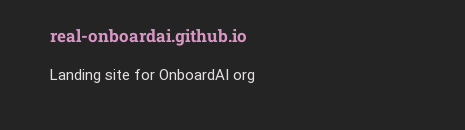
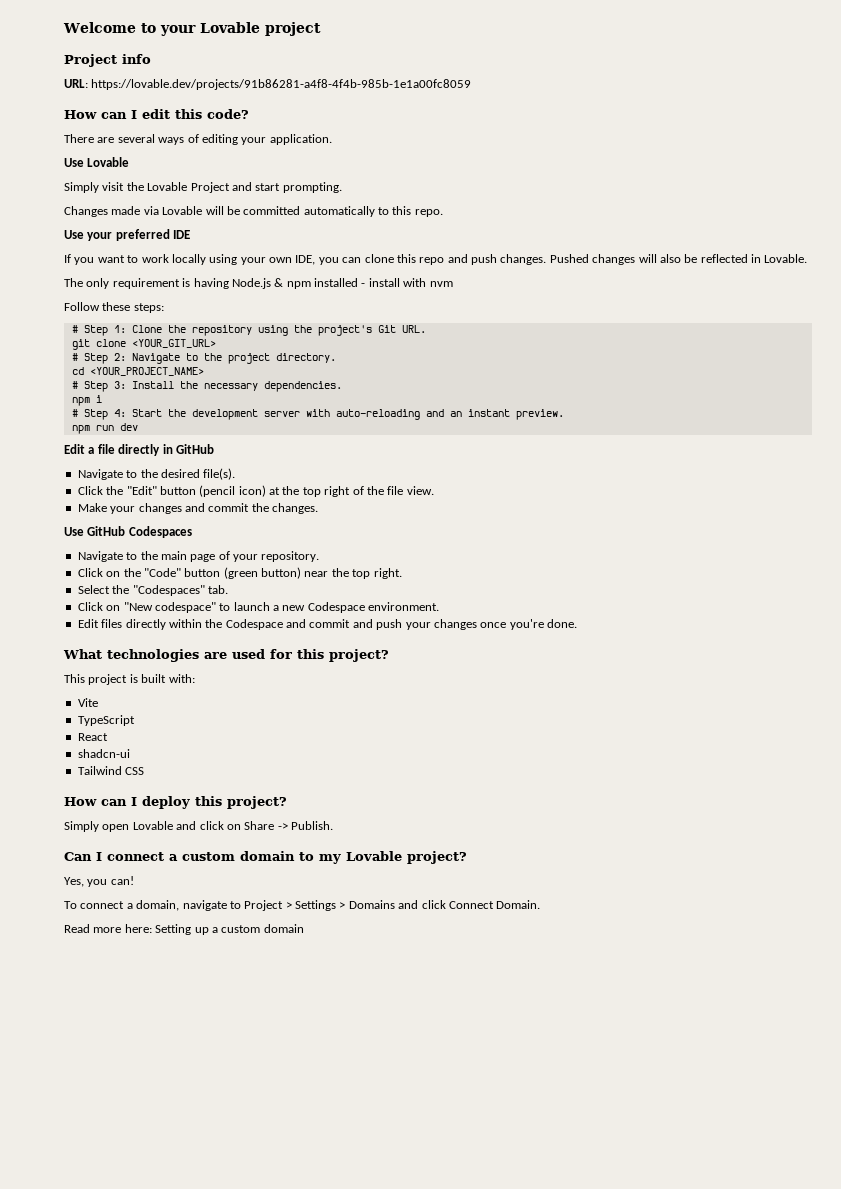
- real-onboardai.github.io
- Landing site for OnboardAI org
+ Welcome to your Lovable project
+ Project info
+ URL: https://lovable.dev/projects/91b86281-a4f8-4f4b-985b-1e1a00fc8059
+ How can I edit this code?
+ There are several ways of editing your application.
+ Use Lovable
+ Simply visit the Lovable Project and start prompting.
+ Changes made via Lovable will be committed automatically to this repo.
+ Use your preferred IDE
+ If you want to work locally using your own IDE, you can clone this repo and push changes. Pushed changes will also be reflected in Lovable.
+ The only requirement is having Node.js & npm installed - install with nvm
+ Follow these steps:
+ # Step 1: Clone the repository using the project's Git URL.
+ git clone <YOUR_GIT_URL>
+ # Step 2: Navigate to the project directory.
+ cd <YOUR_PROJECT_NAME>
+ # Step 3: Install the necessary dependencies.
+ npm i
+ # Step 4: Start the development server with auto-reloading and an instant preview.
+ npm run dev
+ Edit a file directly in GitHub
+ Navigate to the desired file(s).
+ Click the "Edit" button (pencil icon) at the top right of the file view.
+ Make your changes and commit the changes.
+ Use GitHub Codespaces
+ Navigate to the main page of your repository.
+ Click on the "Code" button (green button) near the top right.
+ Select the "Codespaces" tab.
+ Click on "New codespace" to launch a new Codespace environment.
+ Edit files directly within the Codespace and commit and push your changes once you're done.
+ What technologies are used for this project?
+ This project is built with:
+ Vite
+ TypeScript
+ React
+ shadcn-ui
+ Tailwind CSS
+ How can I deploy this project?
+ Simply open Lovable and click on Share -> Publish.
+ Can I connect a custom domain to my Lovable project?
+ Yes, you can!
+ To connect a domain, navigate to Project > Settings > Domains and click Connect Domain.
+ Read more here: Setting up a custom domain

